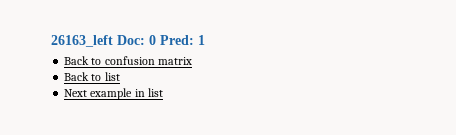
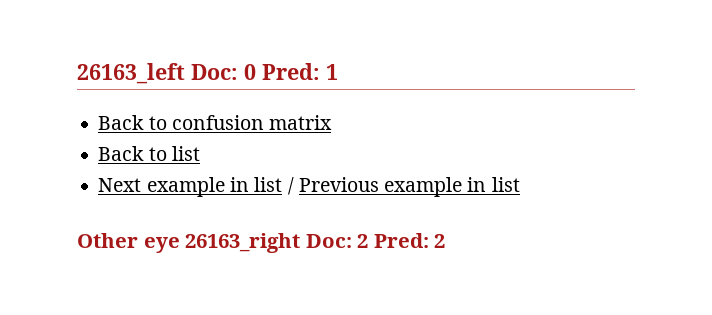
- Next example in list
+ Next example in list / Previous example in list
+ Other eye 26163_right Doc: 2 Pred: 2

